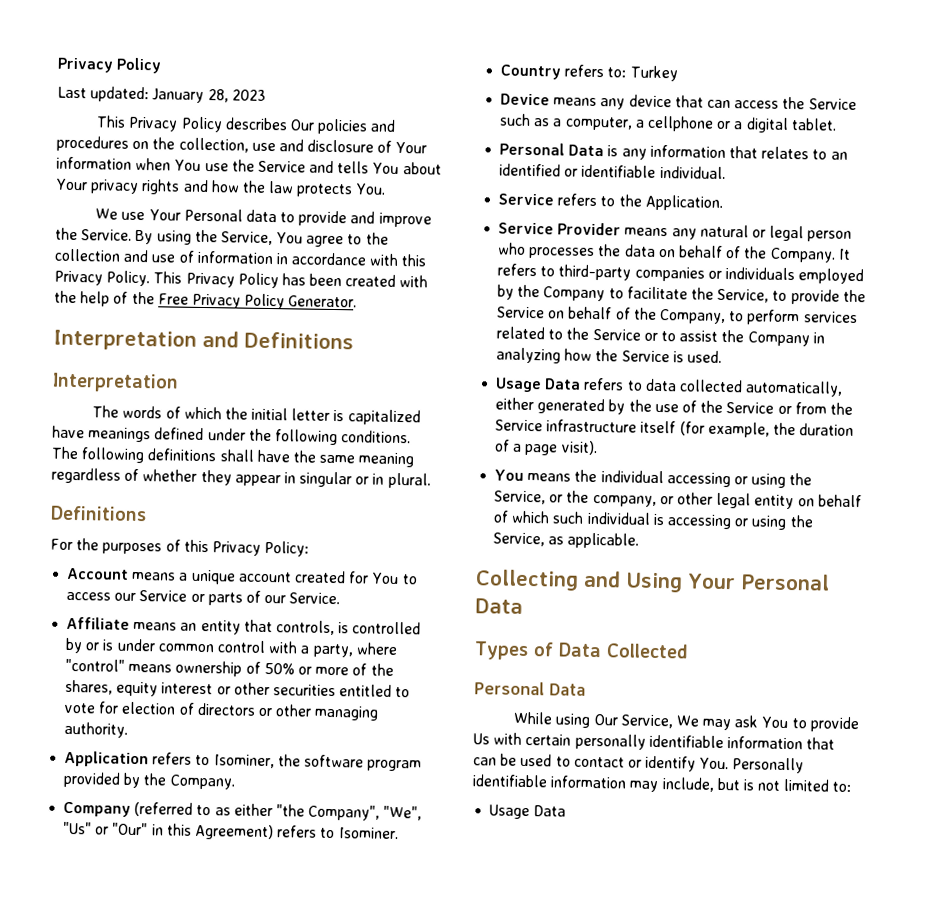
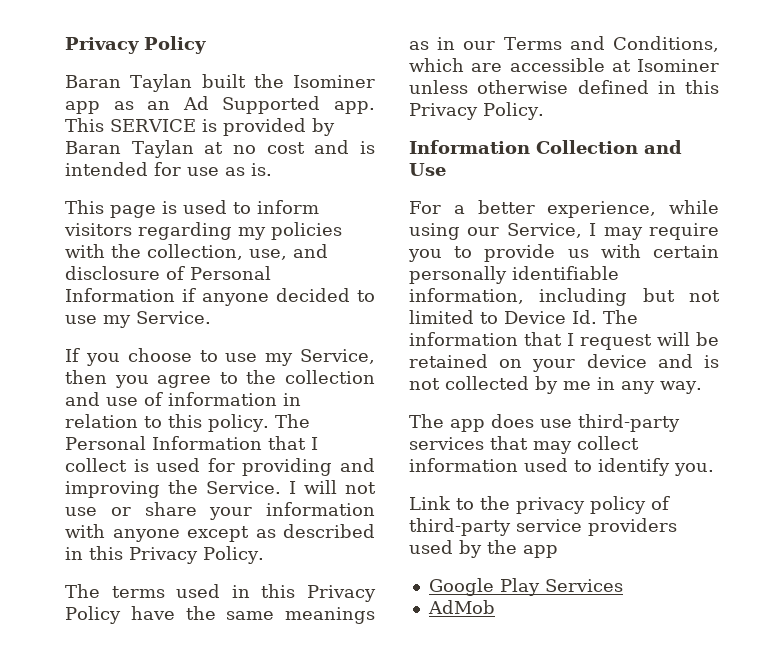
- Last updated: January 28, 2023
- This Privacy Policy describes Our policies and procedures on the collection, use and disclosure of Your information when You use the Service and tells You about Your privacy rights and how the law protects You.
- We use Your Personal data to provide and improve the Service. By using the Service, You agree to the collection and use of information in accordance with this Privacy Policy. This Privacy Policy has been created with the help of the Free Privacy Policy Generator.
- Interpretation and Definitions
- Interpretation
- The words of which the initial letter is capitalized have meanings defined under the following conditions. The following definitions shall have the same meaning regardless of whether they appear in singular or in plural.
- Definitions
- For the purposes of this Privacy Policy:
- Account means a unique account created for You to access our Service or parts of our Service.
- Affiliate means an entity that controls, is controlled by or is under common control with a party, where "control" means ownership of 50% or more of the shares, equity interest or other securities entitled to vote for election of directors or other managing authority.
- Application refers to Isominer, the software program provided by the Company.
- Company (referred to as either "the Company", "We", "Us" or "Our" in this Agreement) refers to Isominer.
- Country refers to: Turkey
- Device means any device that can access the Service such as a computer, a cellphone or a digital tablet.
- Personal Data is any information that relates to an identified or identifiable individual.
- Service refers to the Application.
- Service Provider means any natural or legal person who processes the data on behalf of the Company. It refers to third-party companies or individuals employed by the Company to facilitate the Service, to provide the Service on behalf of the Company, to perform services related to the Service or to assist the Company in analyzing how the Service is used.
- Usage Data refers to data collected automatically, either generated by the use of the Service or from the Service infrastructure itself (for example, the duration of a page visit).
- You means the individual accessing or using the Service, or the company, or other legal entity on behalf of which such individual is accessing or using the Service, as applicable.
- Collecting and Using Your Personal Data
- Types of Data Collected
- Personal Data
- While using Our Service, We may ask You to provide Us with certain personally identifiable information that can be used to contact or identify You. Personally identifiable information may include, but is not limited to:
- Usage Data
+ Baran Taylan built the Isominer app as an Ad Supported app. This SERVICE is provided by Baran Taylan at no cost and is intended for use as is.
+ This page is used to inform visitors regarding my policies with the collection, use, and disclosure of Personal Information if anyone decided to use my Service.
+ If you choose to use my Service, then you agree to the collection and use of information in relation to this policy. The Personal Information that I collect is used for providing and improving the Service. I will not use or share your information with anyone except as described in this Privacy Policy.
+ The terms used in this Privacy Policy have the same meanings as in our Terms and Conditions, which are accessible at Isominer unless otherwise defined in this Privacy Policy.
+ Information Collection and Use
+ For a better experience, while using our Service, I may require you to provide us with certain personally identifiable information, including but not limited to Device Id. The information that I request will be retained on your device and is not collected by me in any way.
+ The app does use third-party services that may collect information used to identify you.
+ Link to the privacy policy of third-party service providers used by the app
+ Google Play Services
+ AdMob

